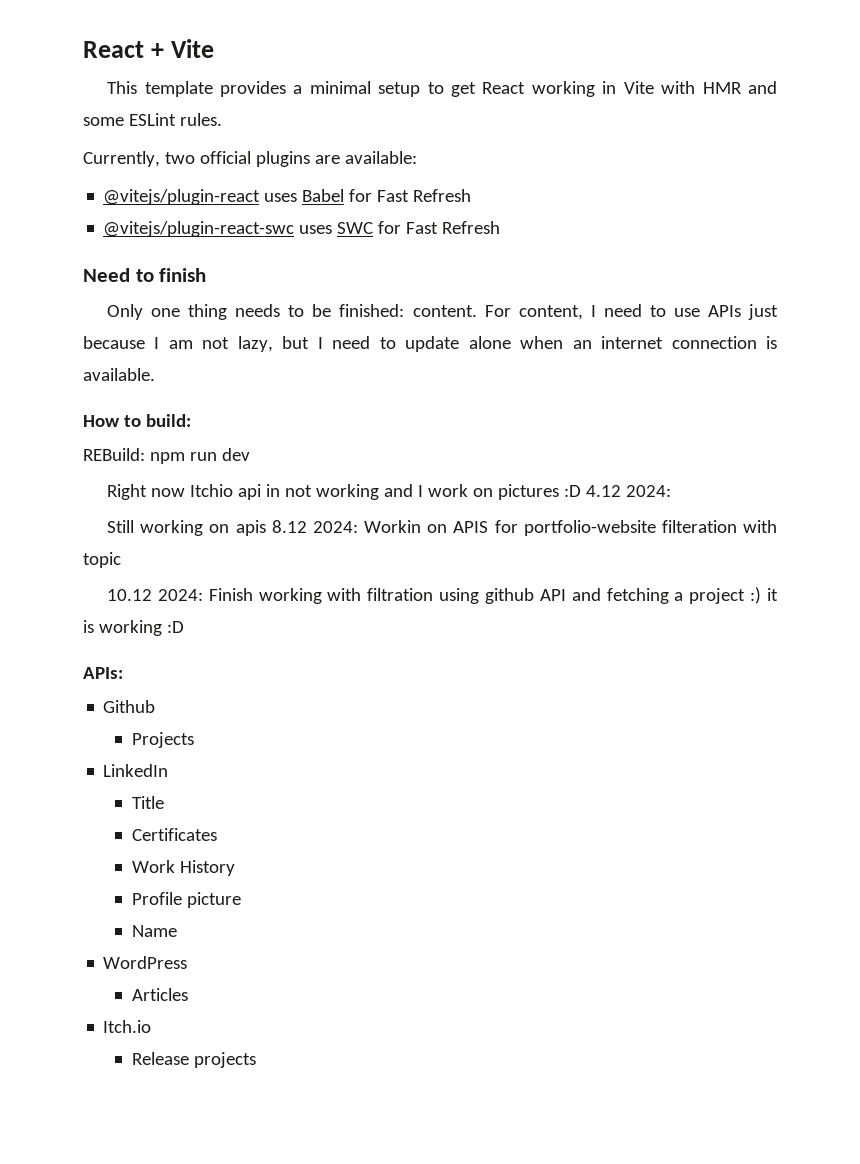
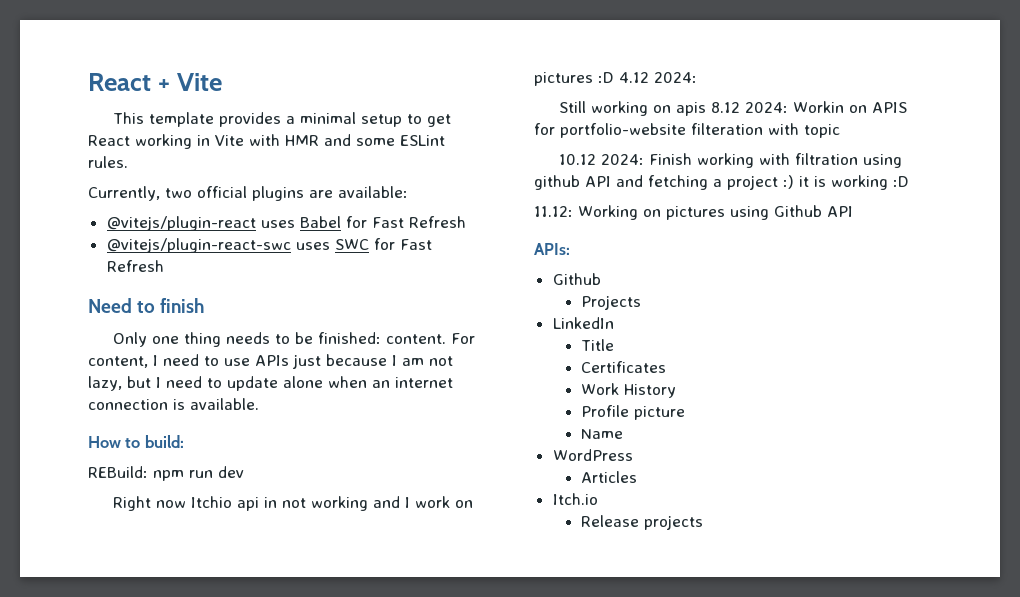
+ 11.12: Working on pictures using Github API

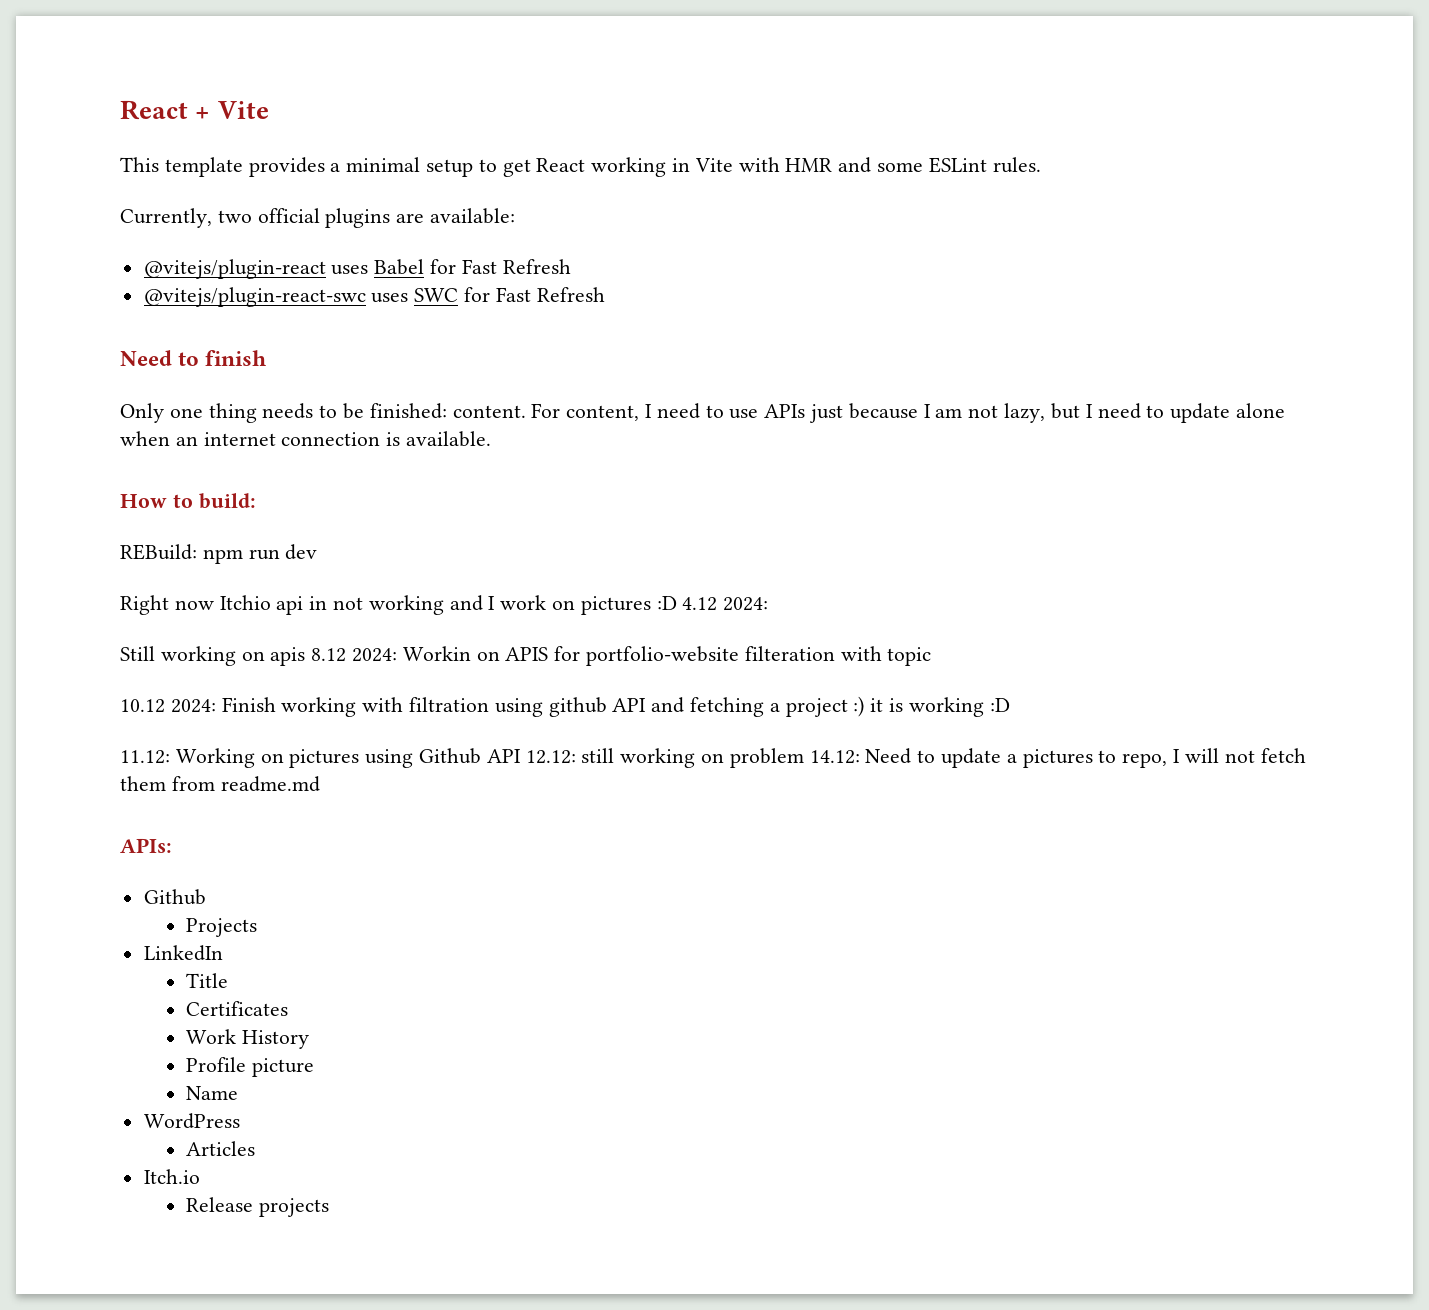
- 11.12: Working on pictures using Github API
+ 11.12: Working on pictures using Github API 12.12: still working on problem 14.12: Need to update a pictures to repo, I will not fetch them from readme.md

